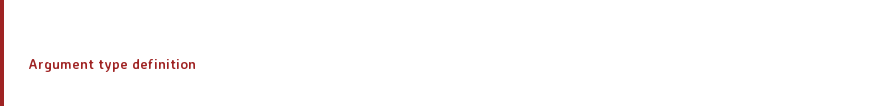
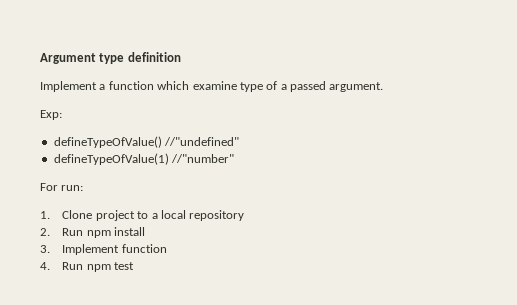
+ Implement a function which examine type of a passed argument.
+ Exp:
+ defineTypeOfValue() //"undefined"
+ defineTypeOfValue(1) //"number"
+ For run:
+ 1. Clone project to a local repository
+ 2. Run npm install
+ 3. Implement function
+ 4. Run npm test

